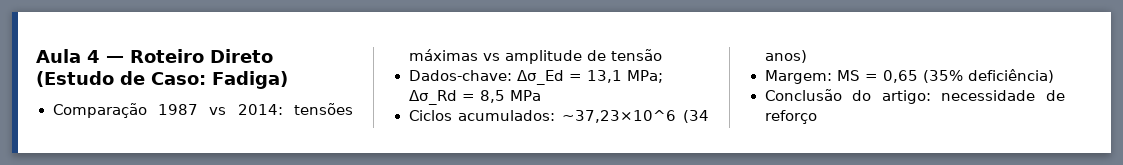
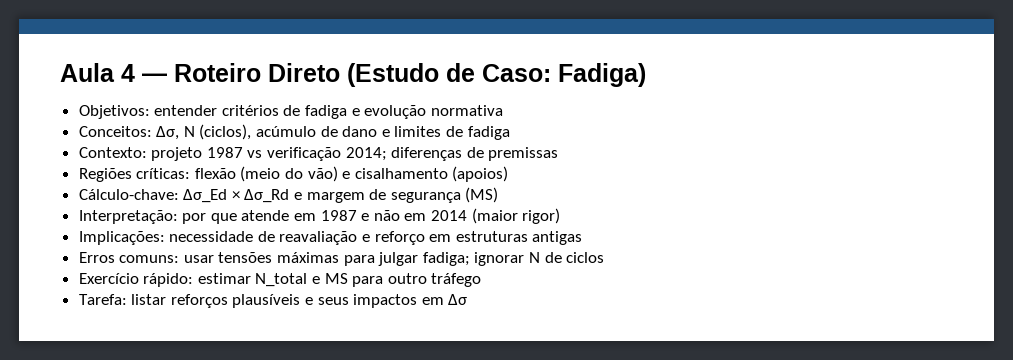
- Comparação 1987 vs 2014: tensões máximas vs amplitude de tensão
- Dados-chave: Δσ_Ed = 13,1 MPa; Δσ_Rd = 8,5 MPa
- Ciclos acumulados: ~37,23×10^6 (34 anos)
- Margem: MS = 0,65 (35% deficiência)
- Conclusão do artigo: necessidade de reforço
+ Objetivos: entender critérios de fadiga e evolução normativa
+ Conceitos: Δσ, N (ciclos), acúmulo de dano e limites de fadiga
+ Contexto: projeto 1987 vs verificação 2014; diferenças de premissas
+ Regiões críticas: flexão (meio do vão) e cisalhamento (apoios)
+ Cálculo-chave: Δσ_Ed × Δσ_Rd e margem de segurança (MS)
+ Interpretação: por que atende em 1987 e não em 2014 (maior rigor)
+ Implicações: necessidade de reavaliação e reforço em estruturas antigas
+ Erros comuns: usar tensões máximas para julgar fadiga; ignorar N de ciclos
+ Exercício rápido: estimar N_total e MS para outro tráfego
+ Tarefa: listar reforços plausíveis e seus impactos em Δσ

